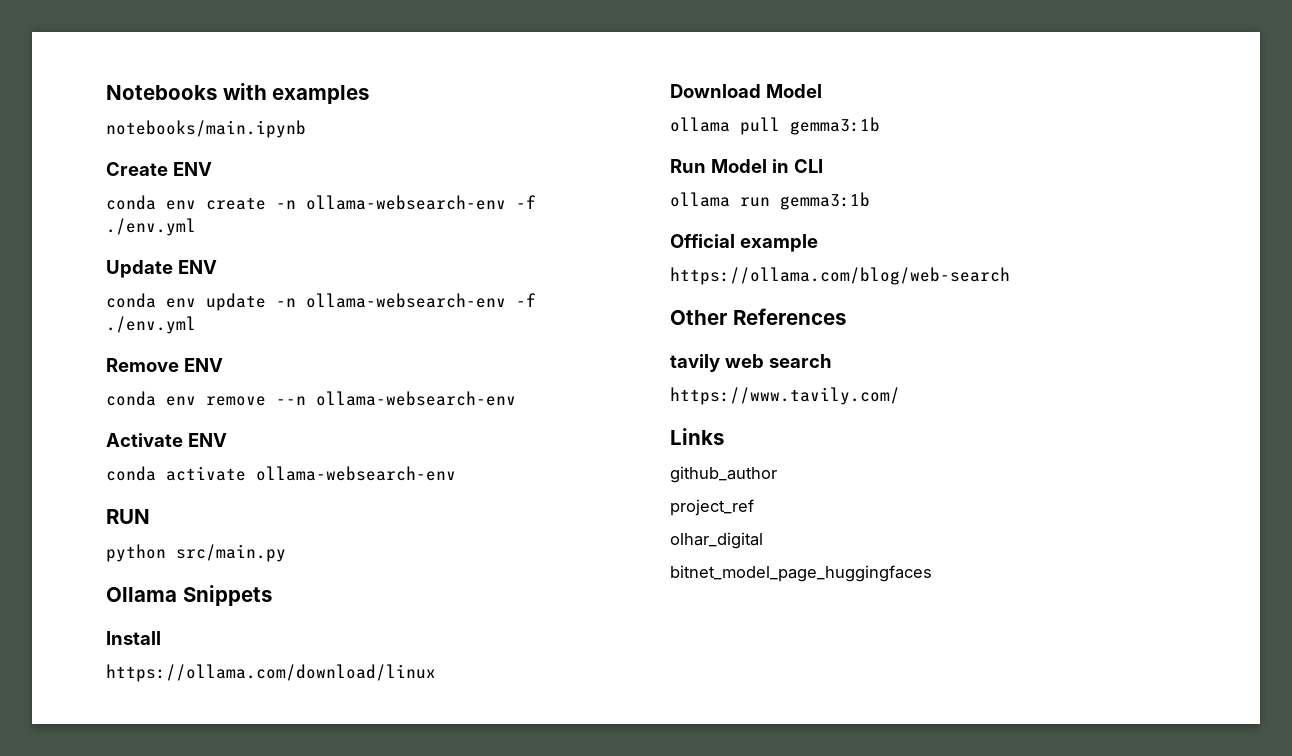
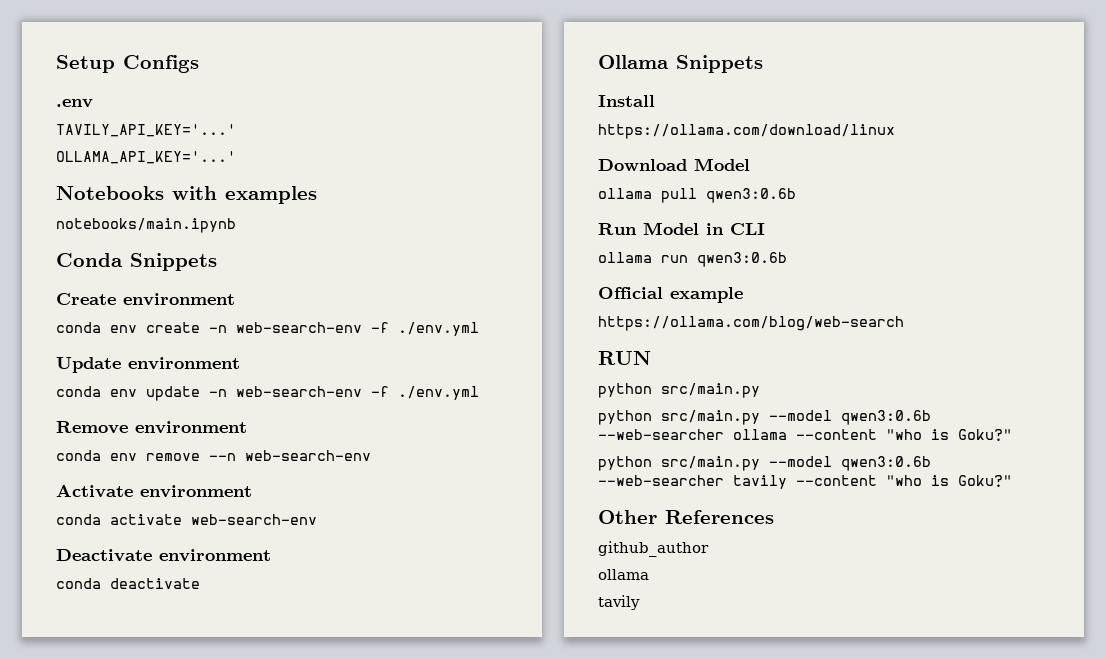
+ Setup Configs
+ .env
+ TAVILY_API_KEY='...'
+ OLLAMA_API_KEY='...'
+ Conda Snippets
- Create ENV
+ Create environment
- conda env create -n ollama-websearch-env -f ./env.yml
+ conda env create -n web-search-env -f ./env.yml
- Update ENV
+ Update environment
- conda env update -n ollama-websearch-env -f ./env.yml
+ conda env update -n web-search-env -f ./env.yml
- Remove ENV
+ Remove environment
- conda env remove --n ollama-websearch-env
+ conda env remove --n web-search-env
- Activate ENV
+ Activate environment
- conda activate ollama-websearch-env
- RUN
- python src/main.py
+ conda activate web-search-env
+ Deactivate environment
+ conda deactivate
- ollama pull gemma3:1b
+ ollama pull qwen3:0.6b
- ollama run gemma3:1b
+ ollama run qwen3:0.6b
+ RUN
+ python src/main.py
+ python src/main.py --model qwen3:0.6b --web-searcher ollama --content "who is Goku?"
+ python src/main.py --model qwen3:0.6b --web-searcher tavily --content "who is Goku?"
  Other References
- tavily web search
- https://www.tavily.com/
- Links
  github_author
- project_ref
- olhar_digital
- bitnet_model_page_huggingfaces
+ ollama
+ tavily

